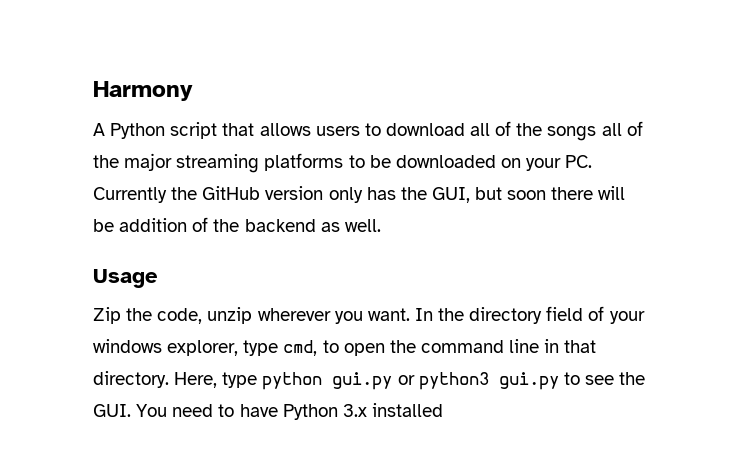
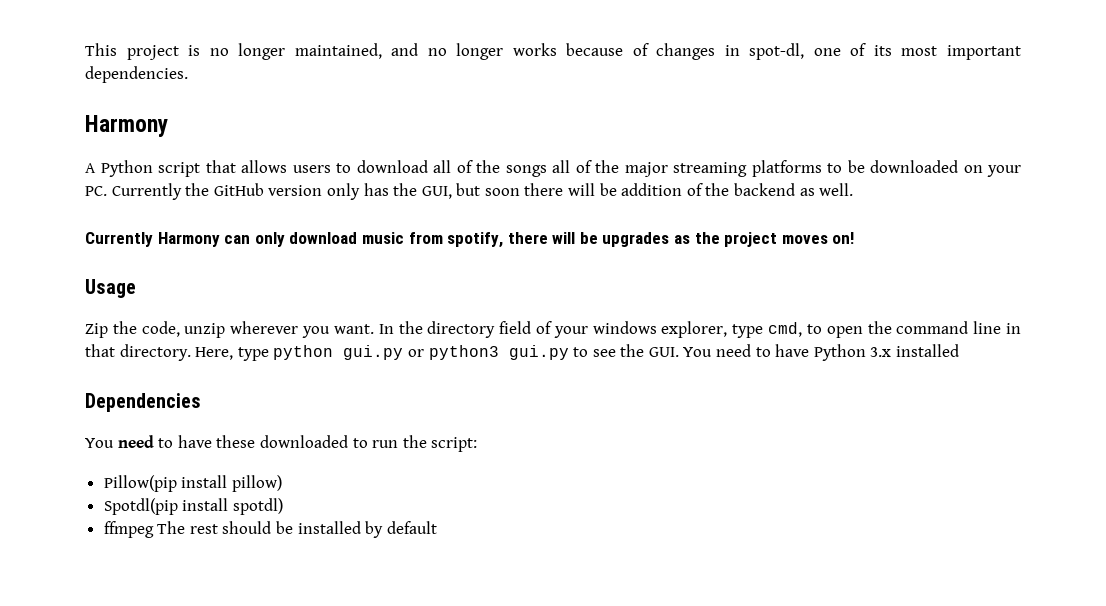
+ This project is no longer maintained, and no longer works because of changes in spot-dl, one of its most important dependencies.
+ Currently Harmony can only download music from spotify, there will be upgrades as the project moves on!
+ Dependencies
+ You need to have these downloaded to run the script:
+ Pillow(pip install pillow)
+ Spotdl(pip install spotdl)
+ ffmpeg The rest should be installed by default

